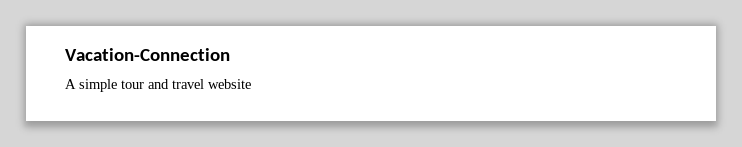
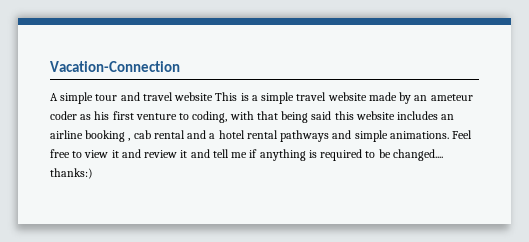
- A simple tour and travel website
+ A simple tour and travel website This is a simple travel website made by an ameteur coder as his first venture to coding, with that being said this website includes an airline booking , cab rental and a hotel rental pathways and simple animations. Feel free to view it and review it and tell me if anything is required to be changed.... thanks:)

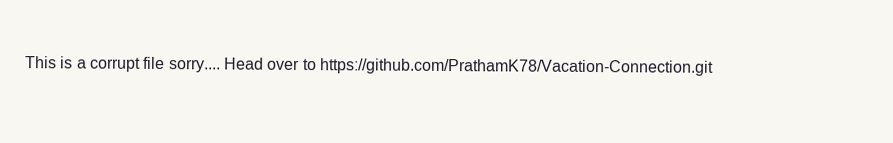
- Vacation-Connection
- A simple tour and travel website This is a simple travel website made by an ameteur coder as his first venture to coding, with that being said this website includes an airline booking , cab rental and a hotel rental pathways and simple animations. Feel free to view it and review it and tell me if anything is required to be changed.... thanks:)
+ This is a corrupt file sorry.... Head over to https://github.com/PrathamK78/Vacation-Connection.git

